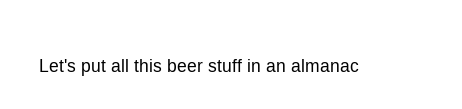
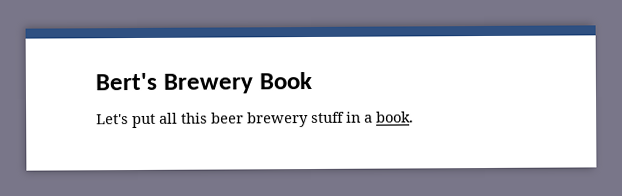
+ Bert's Brewery Book
- Let's put all this beer stuff in an almanac
+ Let's put all this beer brewery stuff in a book.

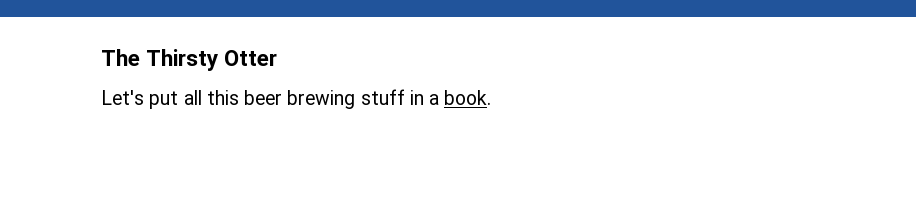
- Bert's Brewery Book
+ The Thirsty Otter
- Let's put all this beer brewery stuff in a book.
+ Let's put all this beer brewing stuff in a book.

